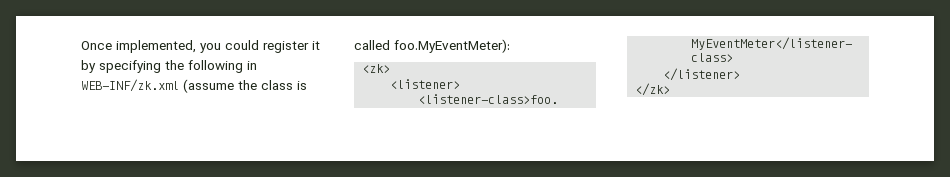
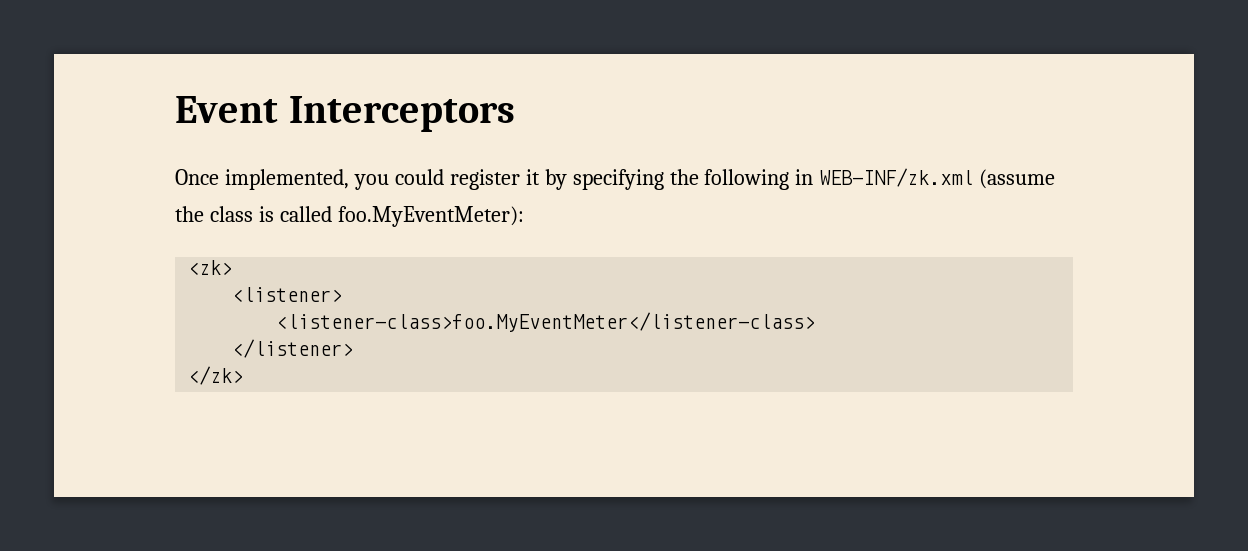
+ Event Interceptors

